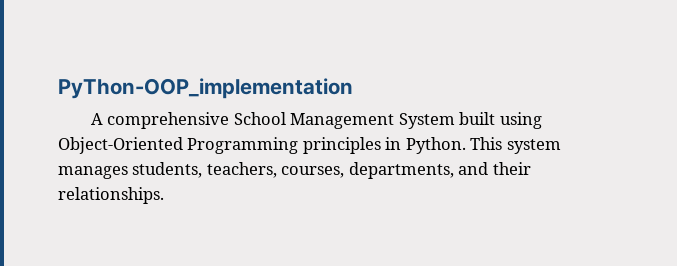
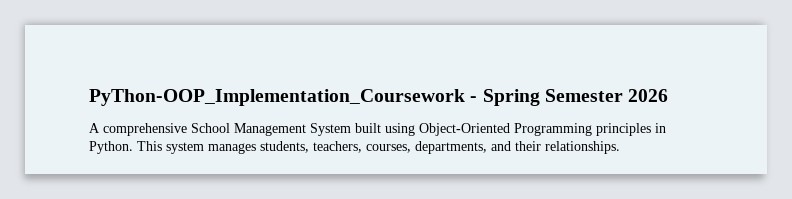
- PyThon-OOP_implementation
+ PyThon-OOP_Implementation_Coursework - Spring Semester 2026

